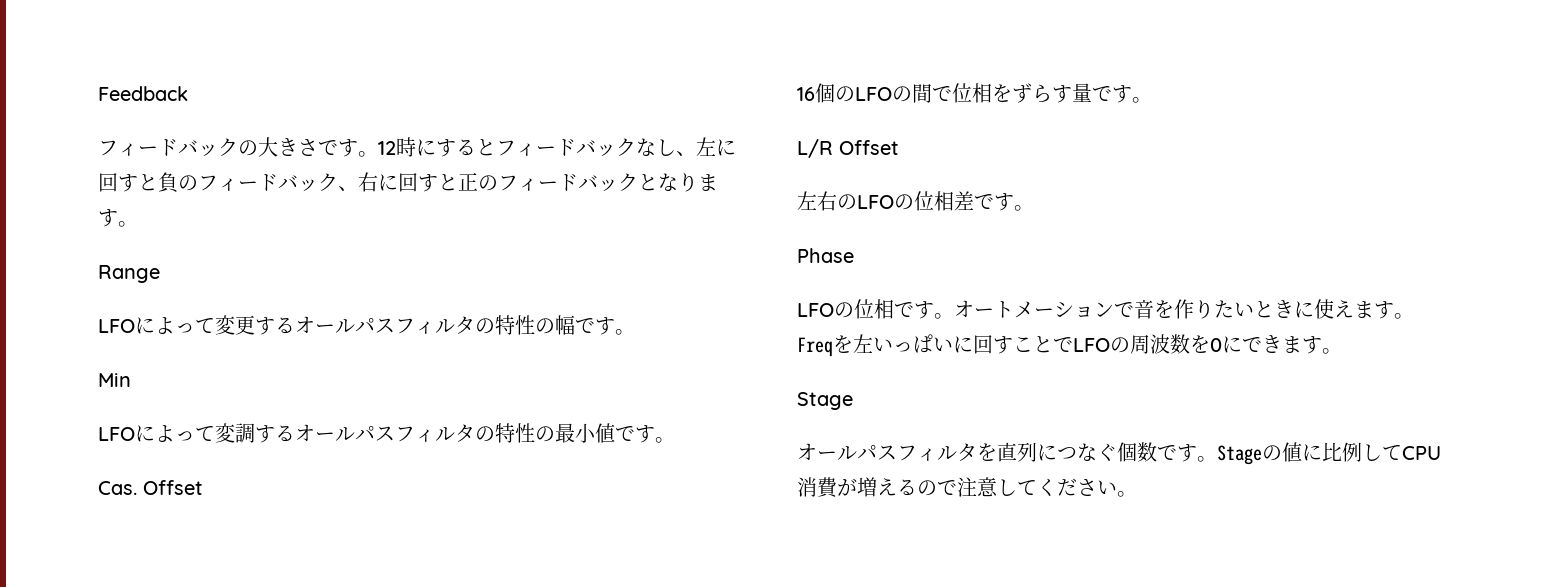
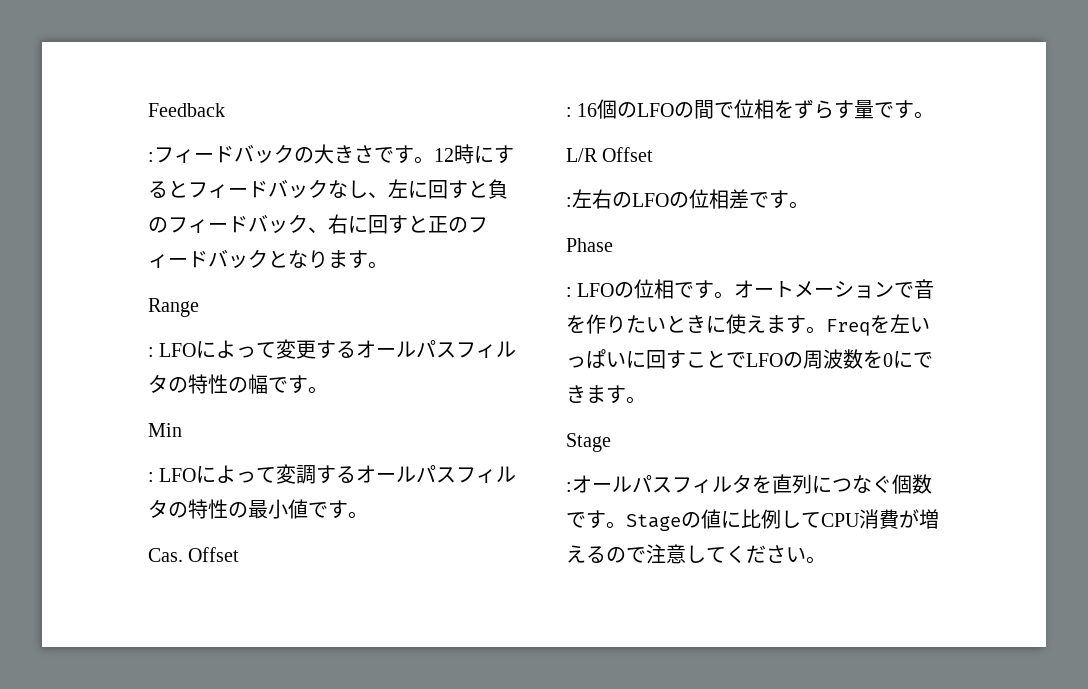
- フィードバックの大きさです。
+ :フィードバックの大きさです。
- LFOによって変更するオールパスフィルタの特性の幅です。
+ : LFOによって変更するオールパスフィルタの特性の幅です。
- LFOによって変調するオールパスフィルタの特性の最小値です。
+ : LFOによって変調するオールパスフィルタの特性の最小値です。
- 16個のLFOの間で位相をずらす量です。
+ : 16個のLFOの間で位相をずらす量です。
- 左右のLFOの位相差です。
+ :左右のLFOの位相差です。
- LFOの位相です。
+ : LFOの位相です。
- オールパスフィルタを直列につなぐ個数です。
+ :オールパスフィルタを直列につなぐ個数です。

